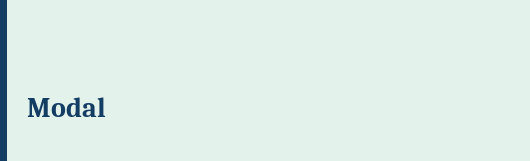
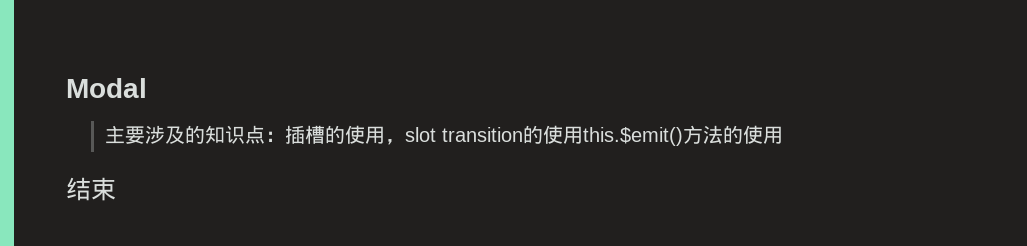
+ 主要涉及的知识点：插槽的使用，slot transition的使用this.$emit()方法的使用
+ 结束

